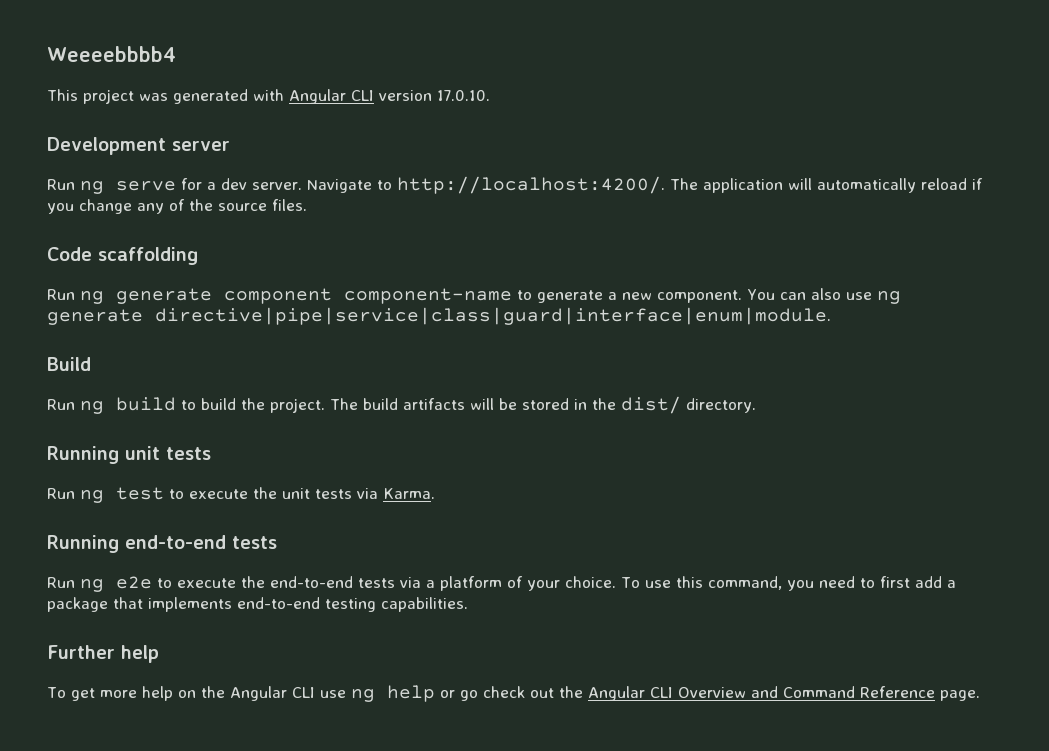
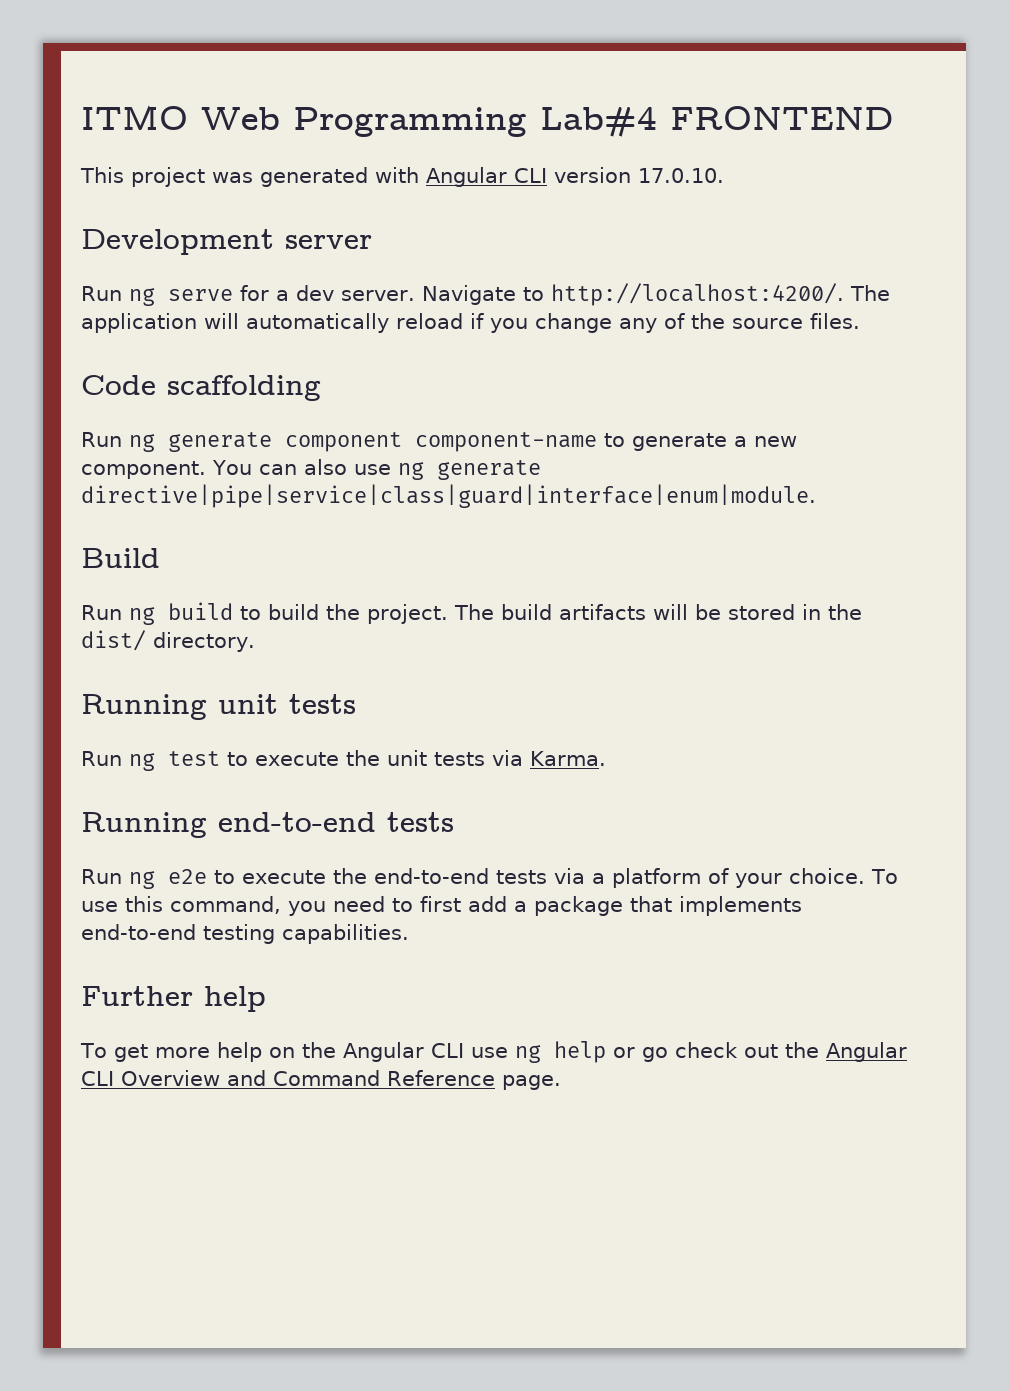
- Weeeebbbb4
+ ITMO Web Programming Lab#4 FRONTEND

